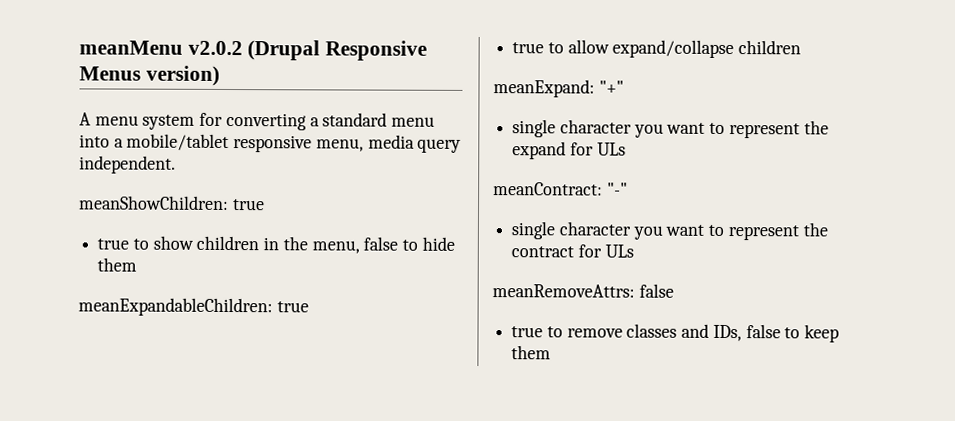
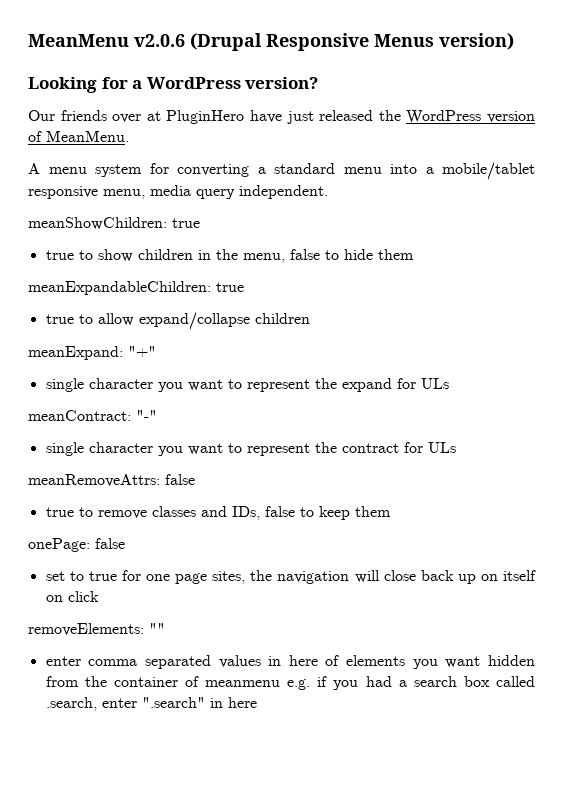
- meanMenu v2.0.2 (Drupal Responsive Menus version)
+ MeanMenu v2.0.6 (Drupal Responsive Menus version)
+ Looking for a WordPress version?
+ Our friends over at PluginHero have just released the WordPress version of MeanMenu.
+ onePage: false
+ set to true for one page sites, the navigation will close back up on itself on click
+ removeElements: ""
+ enter comma separated values in here of elements you want hidden from the container of meanmenu e.g. if you had a search box called .search, enter ".search" in here

